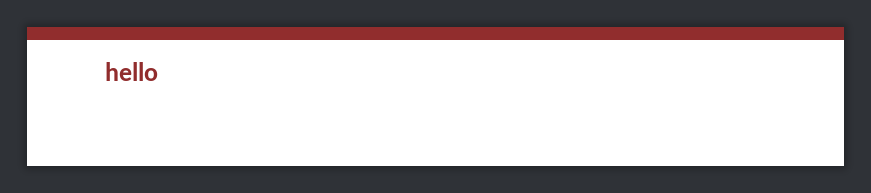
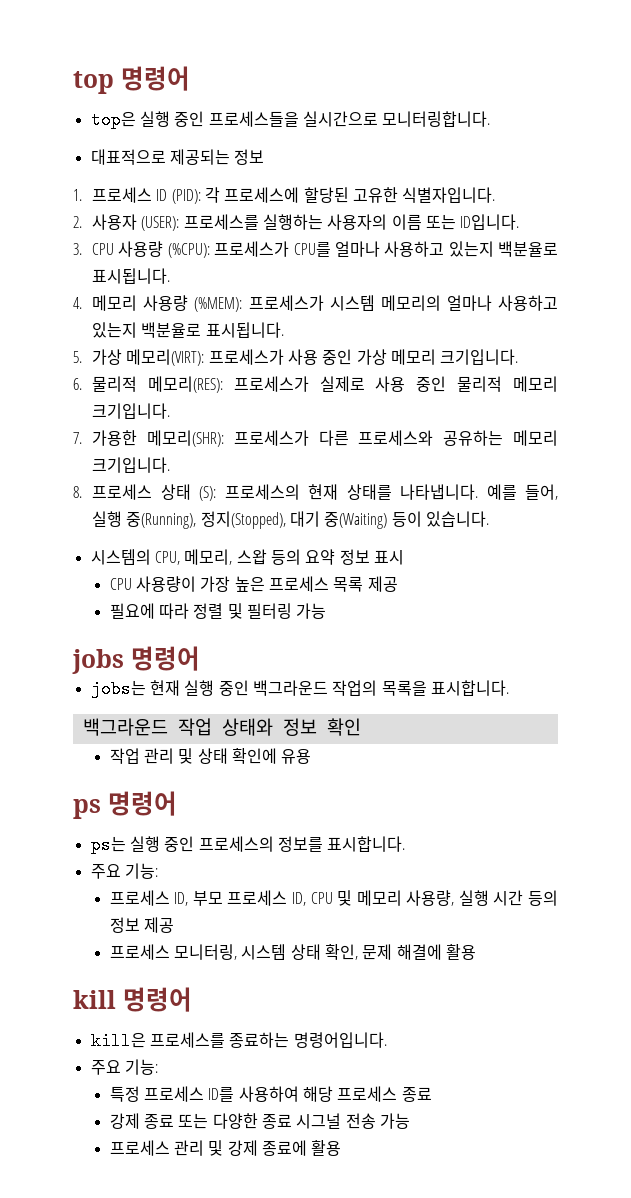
- hello
+ top 명령어
+ top은 실행 중인 프로세스들을 실시간으로 모니터링합니다.
+ 대표적으로 제공되는 정보
+ 1. 프로세스 ID (PID): 각 프로세스에 할당된 고유한 식별자입니다.
+ 2. 사용자 (USER): 프로세스를 실행하는 사용자의 이름 또는 ID입니다.
+ 3. CPU 사용량 (%CPU): 프로세스가 CPU를 얼마나 사용하고 있는지 백분율로 표시됩니다.
+ 4. 메모리 사용량 (%MEM): 프로세스가 시스템 메모리의 얼마나 사용하고 있는지 백분율로 표시됩니다.
+ 5. 가상 메모리(VIRT): 프로세스가 사용 중인 가상 메모리 크기입니다.
+ 6. 물리적 메모리(RES): 프로세스가 실제로 사용 중인 물리적 메모리 크기입니다.
+ 7. 가용한 메모리(SHR): 프로세스가 다른 프로세스와 공유하는 메모리 크기입니다.
+ 8. 프로세스 상태 (S): 프로세스의 현재 상태를 나타냅니다. 예를 들어, 실행 중(Running), 정지(Stopped), 대기 중(Waiting) 등이 있습니다.
+ 시스템의 CPU, 메모리, 스왑 등의 요약 정보 표시
+ CPU 사용량이 가장 높은 프로세스 목록 제공
+ 필요에 따라 정렬 및 필터링 가능
+ jobs 명령어
+ jobs는 현재 실행 중인 백그라운드 작업의 목록을 표시합니다.
+ 백그라운드 작업 상태와 정보 확인
+ 작업 관리 및 상태 확인에 유용
+ ps 명령어
+ ps는 실행 중인 프로세스의 정보를 표시합니다.
+ 주요 기능:
+ 프로세스 ID, 부모 프로세스 ID, CPU 및 메모리 사용량, 실행 시간 등의 정보 제공
+ 프로세스 모니터링, 시스템 상태 확인, 문제 해결에 활용
+ kill 명령어
+ kill은 프로세스를 종료하는 명령어입니다.
+ 주요 기능:
+ 특정 프로세스 ID를 사용하여 해당 프로세스 종료
+ 강제 종료 또는 다양한 종료 시그널 전송 가능
+ 프로세스 관리 및 강제 종료에 활용

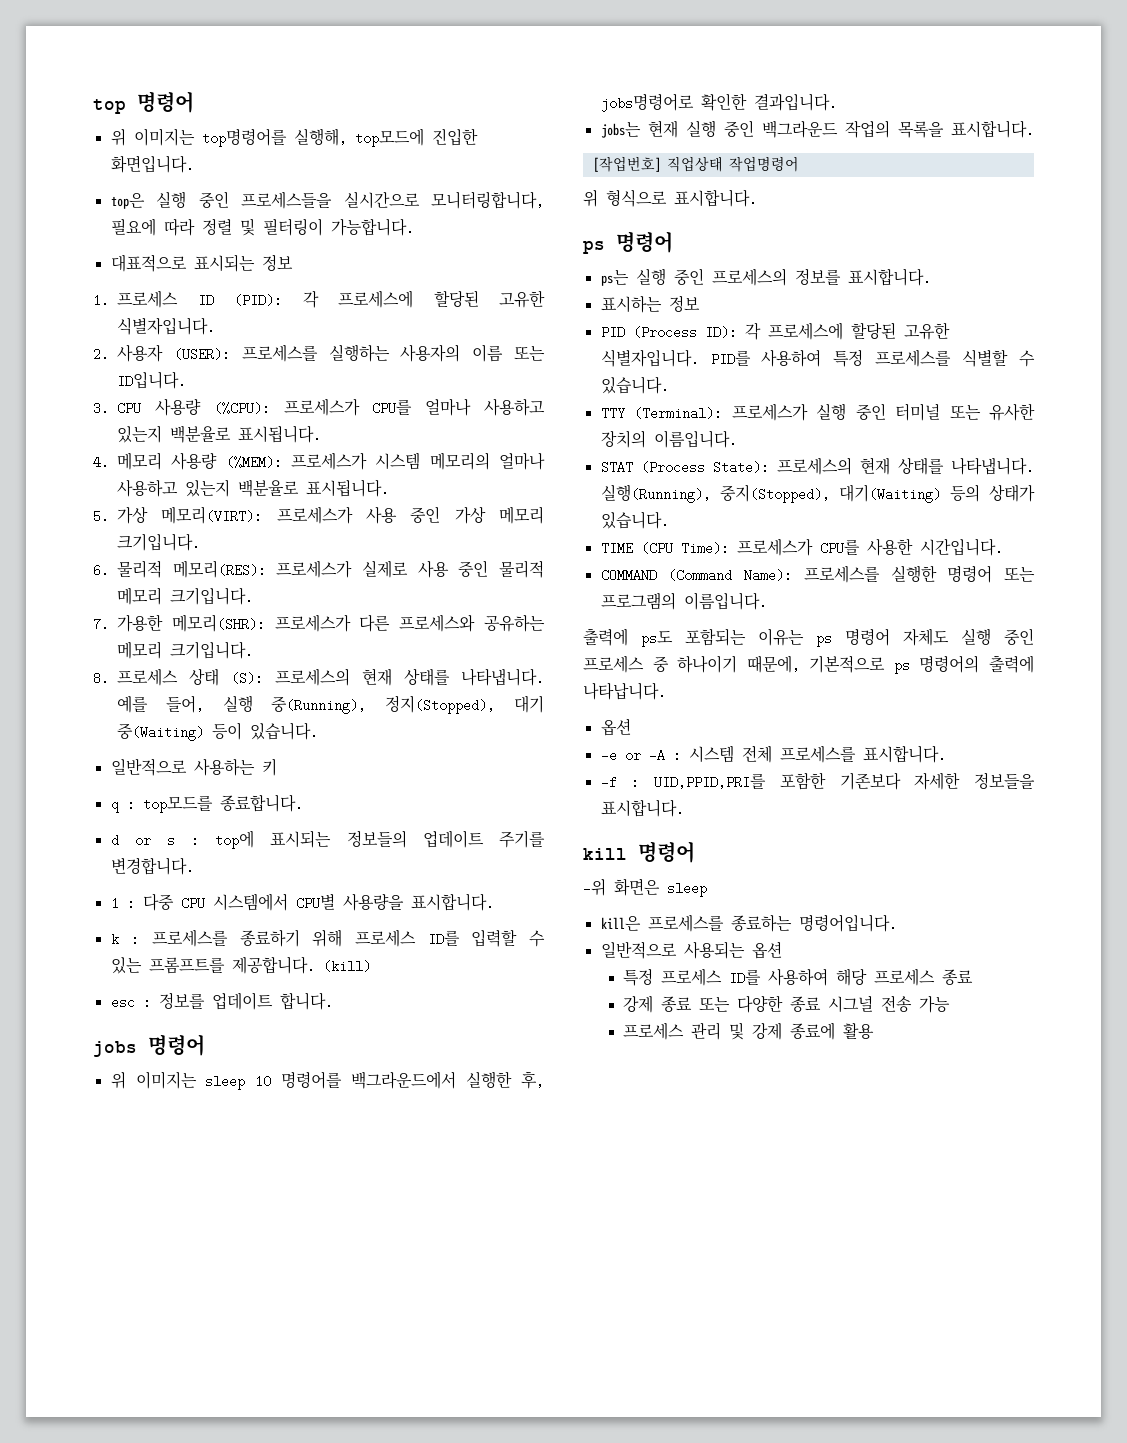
+ 위 이미지는 top명령어를 실행해, top모드에 진입한 화면입니다.
- top은 실행 중인 프로세스들을 실시간으로 모니터링합니다.
+ top은 실행 중인 프로세스들을 실시간으로 모니터링합니다, 필요에 따라 정렬 및 필터링이 가능합니다.
- 대표적으로 제공되는 정보
+ 대표적으로 표시되는 정보
- 시스템의 CPU, 메모리, 스왑 등의 요약 정보 표시
- CPU 사용량이 가장 높은 프로세스 목록 제공
- 필요에 따라 정렬 및 필터링 가능
+ 일반적으로 사용하는 키
+ q : top모드를 종료합니다.
+ d or s : top에 표시되는 정보들의 업데이트 주기를 변경합니다.
+ 1 : 다중 CPU 시스템에서 CPU별 사용량을 표시합니다.
+ k : 프로세스를 종료하기 위해 프로세스 ID를 입력할 수 있는 프롬프트를 제공합니다. (kill)
+ esc : 정보를 업데이트 합니다.
  jobs 명령어
+ 위 이미지는 sleep 10 명령어를 백그라운드에서 실행한 후, jobs명령어로 확인한 결과입니다.
- 백그라운드 작업 상태와 정보 확인
- 작업 관리 및 상태 확인에 유용
+ [작업번호] 직업상태 작업명령어
+ 위 형식으로 표시합니다.
  ps는 실행 중인 프로세스의 정보를 표시합니다.
- 주요 기능:
- 프로세스 ID, 부모 프로세스 ID, CPU 및 메모리 사용량, 실행 시간 등의 정보 제공
- 프로세스 모니터링, 시스템 상태 확인, 문제 해결에 활용
+ 표시하는 정보
+ PID (Process ID): 각 프로세스에 할당된 고유한 식별자입니다. PID를 사용하여 특정 프로세스를 식별할 수 있습니다.
+ TTY (Terminal): 프로세스가 실행 중인 터미널 또는 유사한 장치의 이름입니다.
+ STAT (Process State): 프로세스의 현재 상태를 나타냅니다. 실행(Running), 중지(Stopped), 대기(Waiting) 등의 상태가 있습니다.
+ TIME (CPU Time): 프로세스가 CPU를 사용한 시간입니다.
+ COMMAND (Command Name): 프로세스를 실행한 명령어 또는 프로그램의 이름입니다.
+ 출력에 ps도 포함되는 이유는 ps 명령어 자체도 실행 중인 프로세스 중 하나이기 때문에, 기본적으로 ps 명령어의 출력에 나타납니다.
+ 옵션
+ -e or -A : 시스템 전체 프로세스를 표시합니다.
+ -f : UID,PPID,PRI를 포함한 기존보다 자세한 정보들을 표시합니다.
+ -위 화면은 sleep
  kill은 프로세스를 종료하는 명령어입니다.
- 주요 기능:
+ 일반적으로 사용되는 옵션

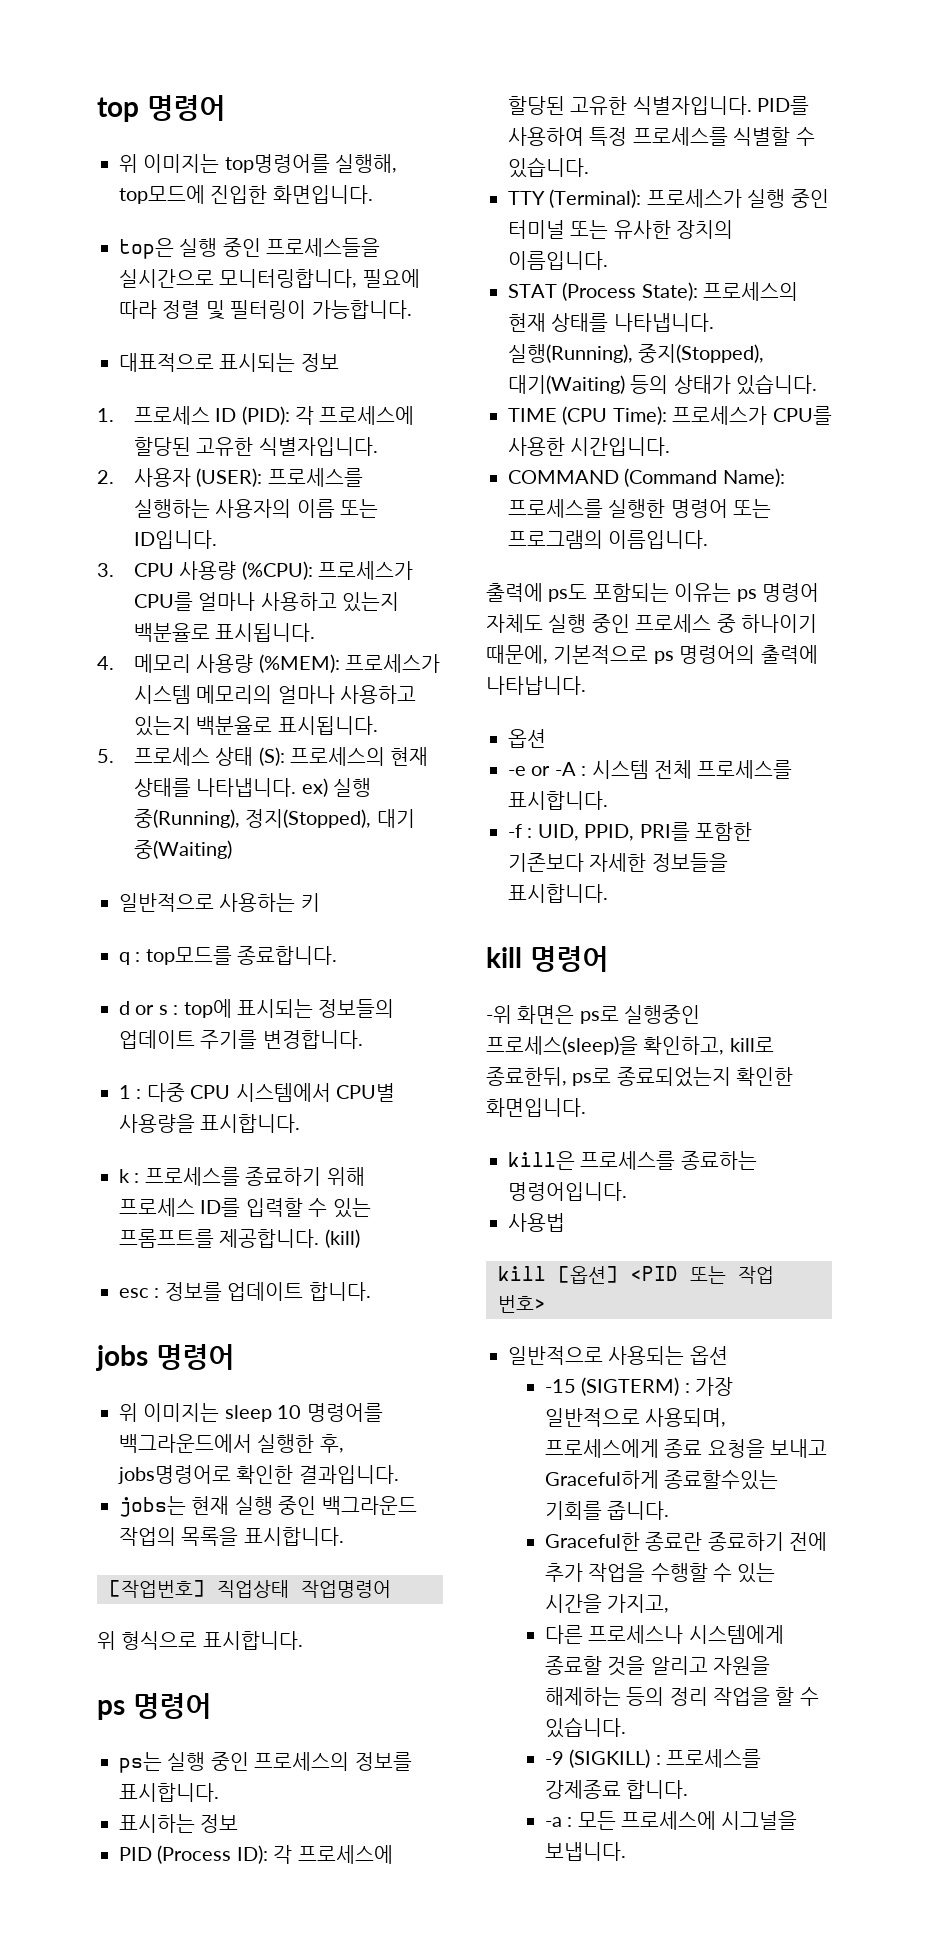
- 5. 가상 메모리(VIRT): 프로세스가 사용 중인 가상 메모리 크기입니다.
- 6. 물리적 메모리(RES): 프로세스가 실제로 사용 중인 물리적 메모리 크기입니다.
- 7. 가용한 메모리(SHR): 프로세스가 다른 프로세스와 공유하는 메모리 크기입니다.
- 8. 프로세스 상태 (S): 프로세스의 현재 상태를 나타냅니다. 예를 들어, 실행 중(Running), 정지(Stopped), 대기 중(Waiting) 등이 있습니다.
+ 5. 프로세스 상태 (S): 프로세스의 현재 상태를 나타냅니다. ex) 실행 중(Running), 정지(Stopped), 대기 중(Waiting)
- -f : UID,PPID,PRI를 포함한 기존보다 자세한 정보들을 표시합니다.
+ -f : UID, PPID, PRI를 포함한 기존보다 자세한 정보들을 표시합니다.
- -위 화면은 sleep
+ -위 화면은 ps로 실행중인 프로세스(sleep)을 확인하고, kill로 종료한뒤, ps로 종료되었는지 확인한 화면입니다.
  kill은 프로세스를 종료하는 명령어입니다.
+ 사용법
+ kill [옵션] <PID 또는 작업 번호>
  일반적으로 사용되는 옵션
- 특정 프로세스 ID를 사용하여 해당 프로세스 종료
- 강제 종료 또는 다양한 종료 시그널 전송 가능
- 프로세스 관리 및 강제 종료에 활용
+ -15 (SIGTERM) : 가장 일반적으로 사용되며, 프로세스에게 종료 요청을 보내고 Graceful하게 종료할수있는 기회를 줍니다.
+ Graceful한 종료란 종료하기 전에 추가 작업을 수행할 수 있는 시간을 가지고,
+ 다른 프로세스나 시스템에게 종료할 것을 알리고 자원을 해제하는 등의 정리 작업을 할 수 있습니다.
+ -9 (SIGKILL) : 프로세스를 강제종료 합니다.
+ -a : 모든 프로세스에 시그널을 보냅니다.

